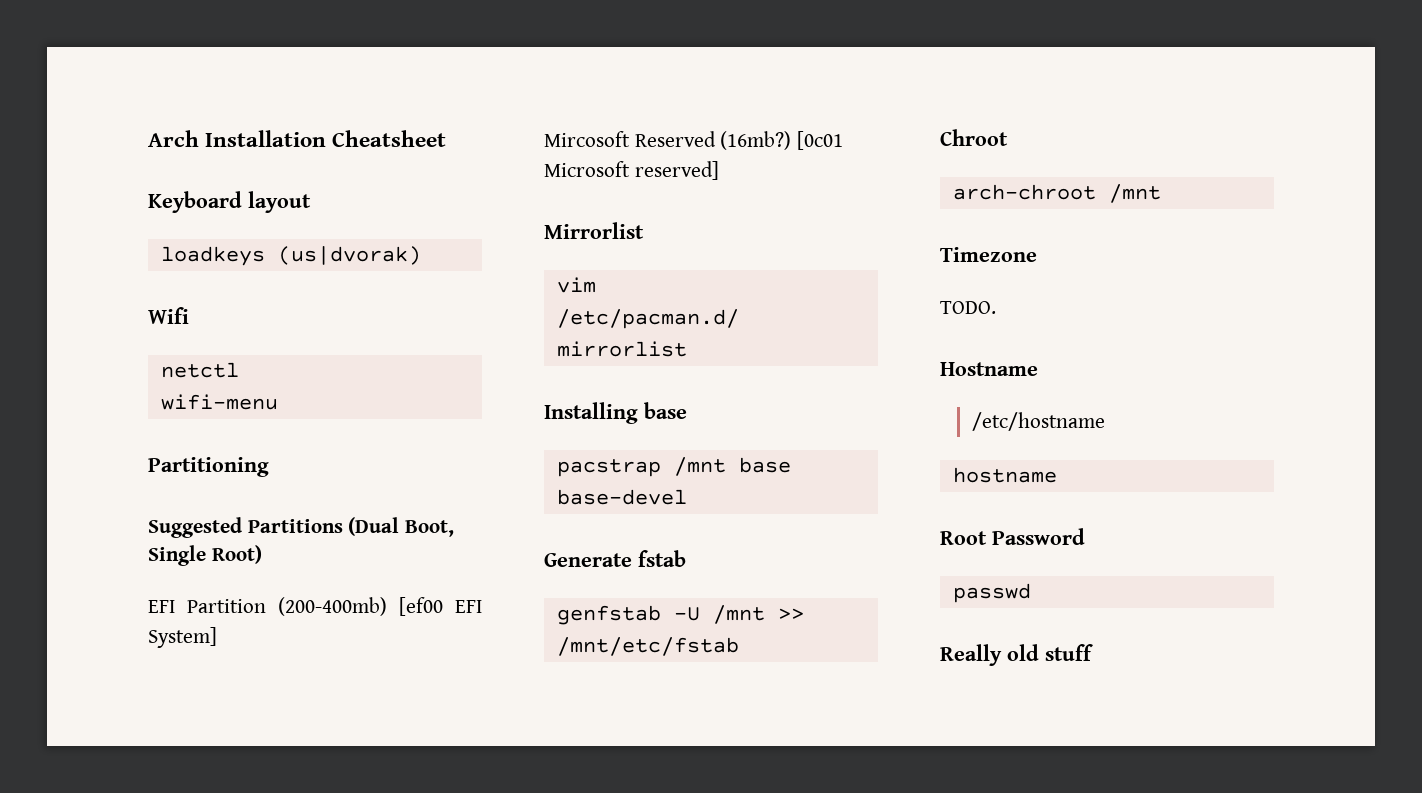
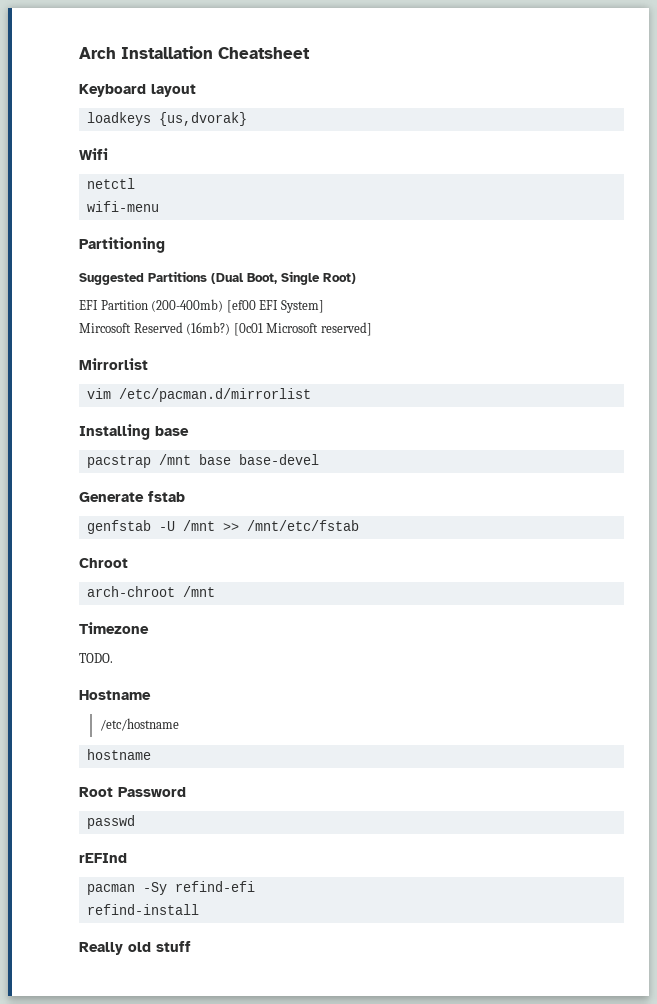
- loadkeys (us|dvorak)
+ loadkeys {us,dvorak}
+ rEFInd
+ pacman -Sy refind-efi
+ refind-install

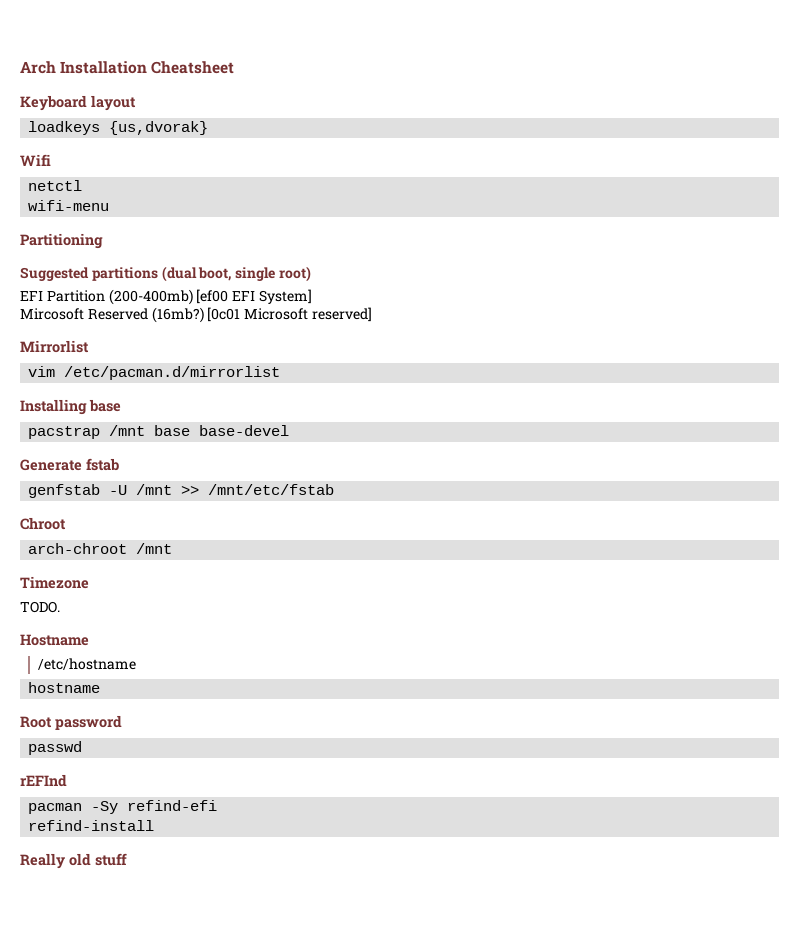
- Suggested Partitions (Dual Boot, Single Root)
+ Suggested partitions (dual boot, single root)
- Root Password
+ Root password

